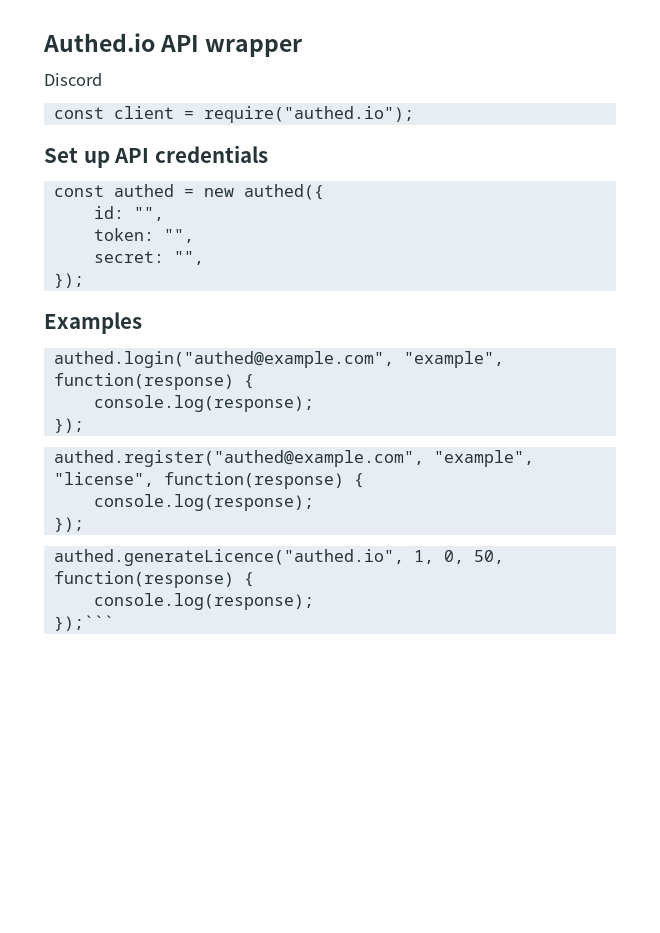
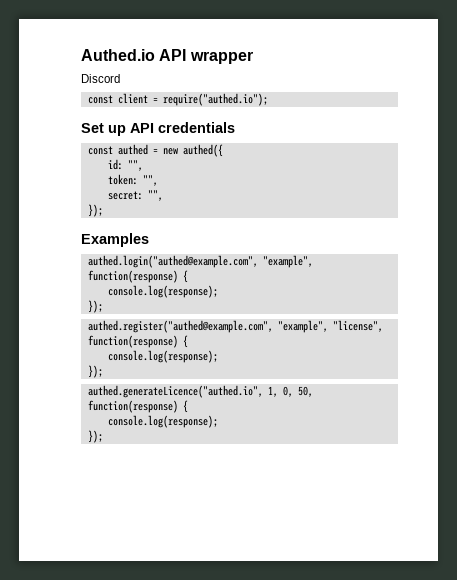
  authed.generateLicence("authed.io", 1, 0, 50, function(response) {
  console.log(response);
- });```
+ });

